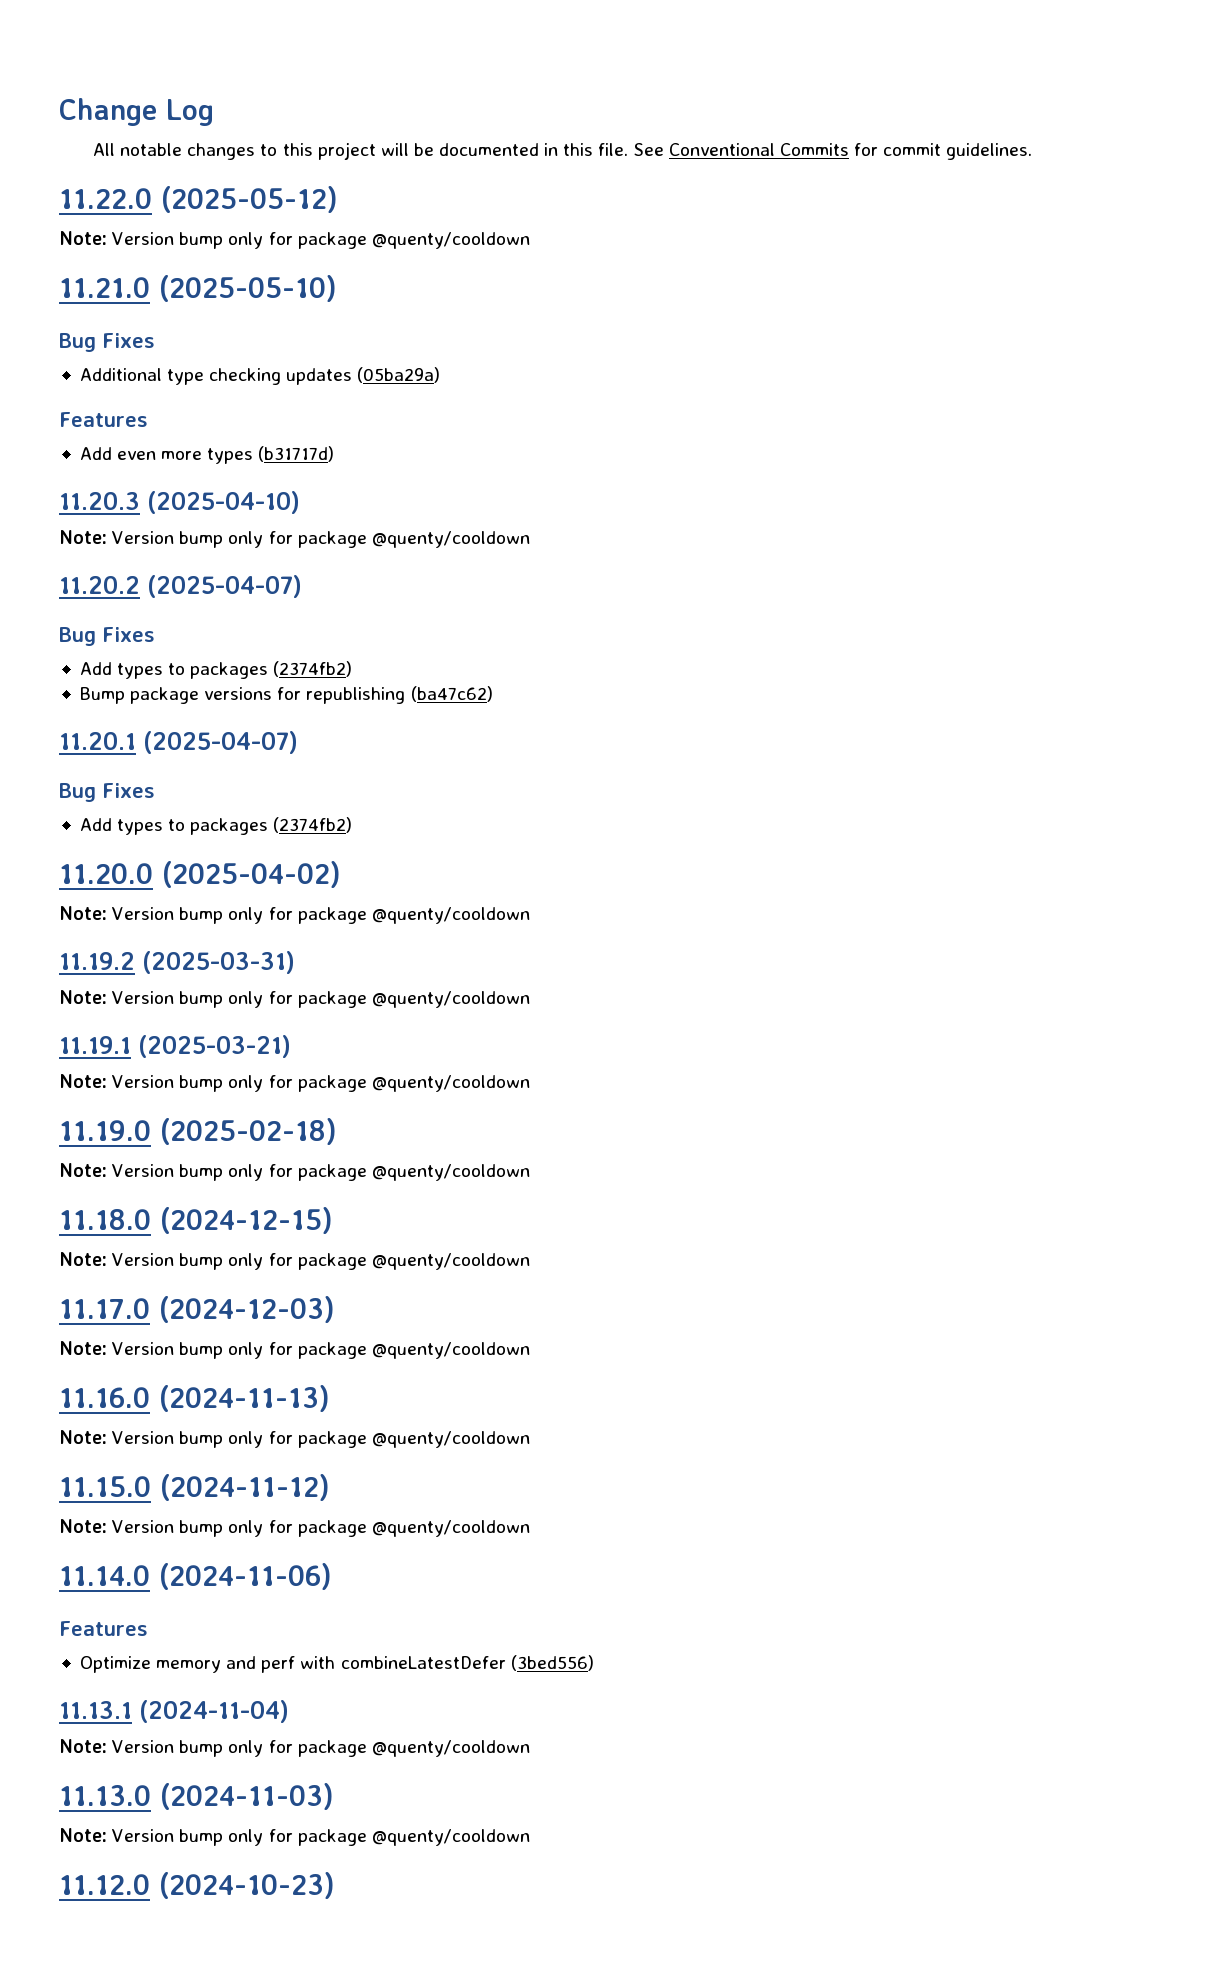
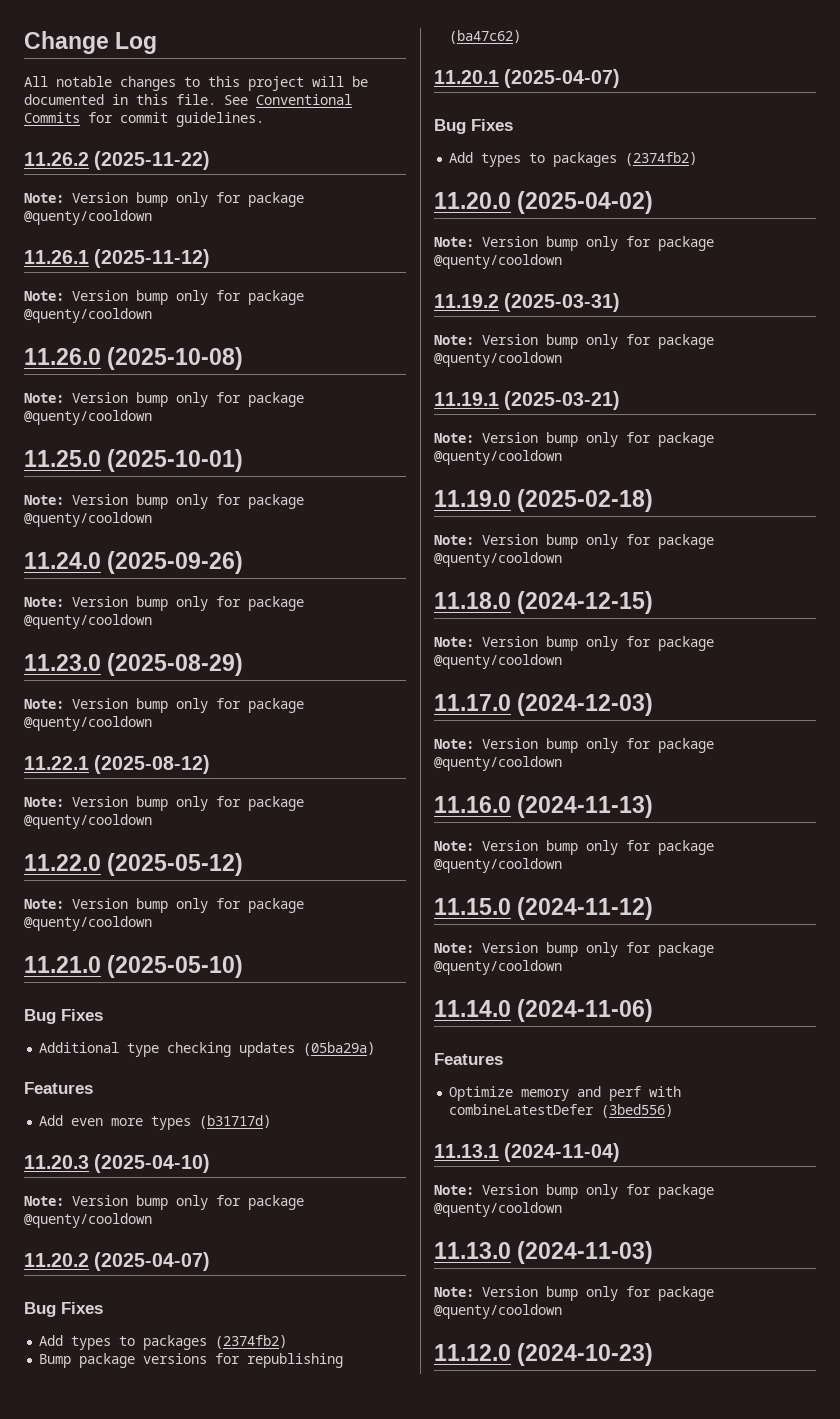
+ 11.26.2 (2025-11-22)
+ Note: Version bump only for package @quenty/cooldown
+ 11.26.1 (2025-11-12)
+ Note: Version bump only for package @quenty/cooldown
+ 11.26.0 (2025-10-08)
+ Note: Version bump only for package @quenty/cooldown
+ 11.25.0 (2025-10-01)
+ Note: Version bump only for package @quenty/cooldown
+ 11.24.0 (2025-09-26)
+ Note: Version bump only for package @quenty/cooldown
+ 11.23.0 (2025-08-29)
+ Note: Version bump only for package @quenty/cooldown
+ 11.22.1 (2025-08-12)
+ Note: Version bump only for package @quenty/cooldown

